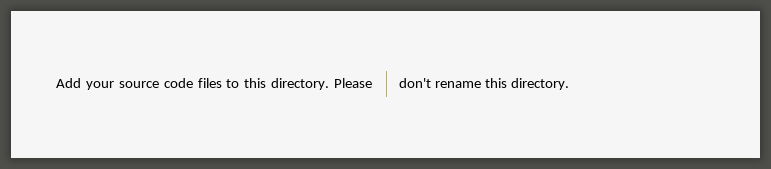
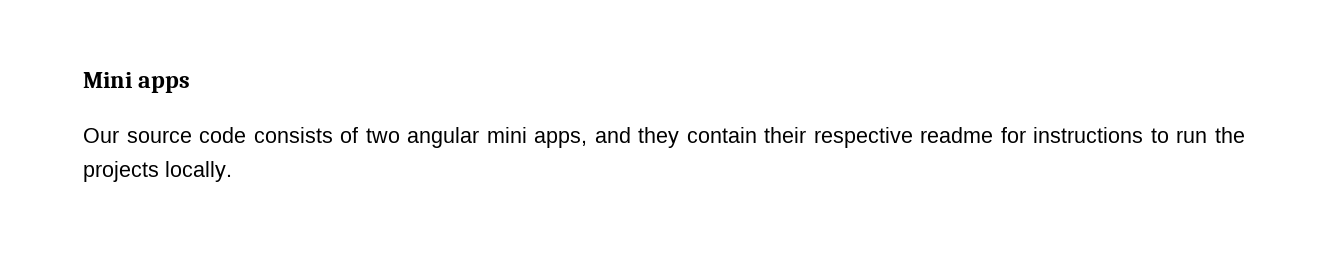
- Add your source code files to this directory. Please don't rename this directory.
+ Mini apps
+ Our source code consists of two angular mini apps, and they contain their respective readme for instructions to run the projects locally.

